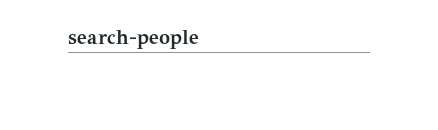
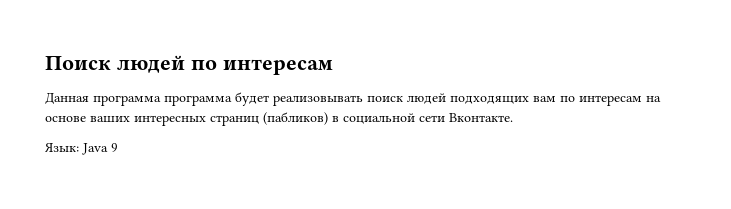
- search-people
+ Поиск людей по интересам
+ Данная программа программа будет реализовывать поиск людей подходящих вам по интересам на основе ваших интересных страниц (пабликов) в социальной сети Вконтакте.
+ Язык: Java 9

